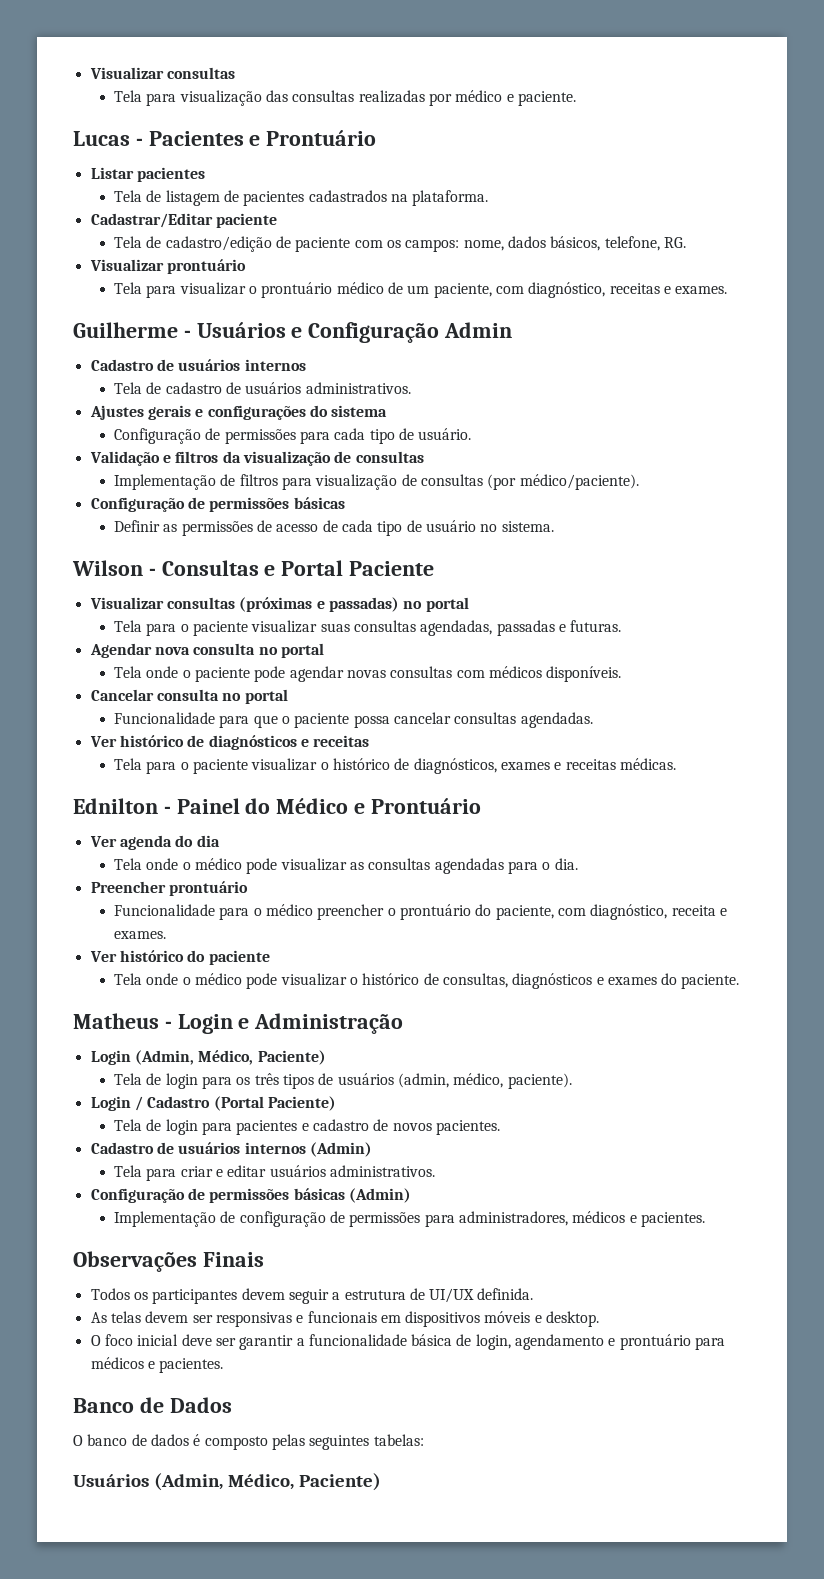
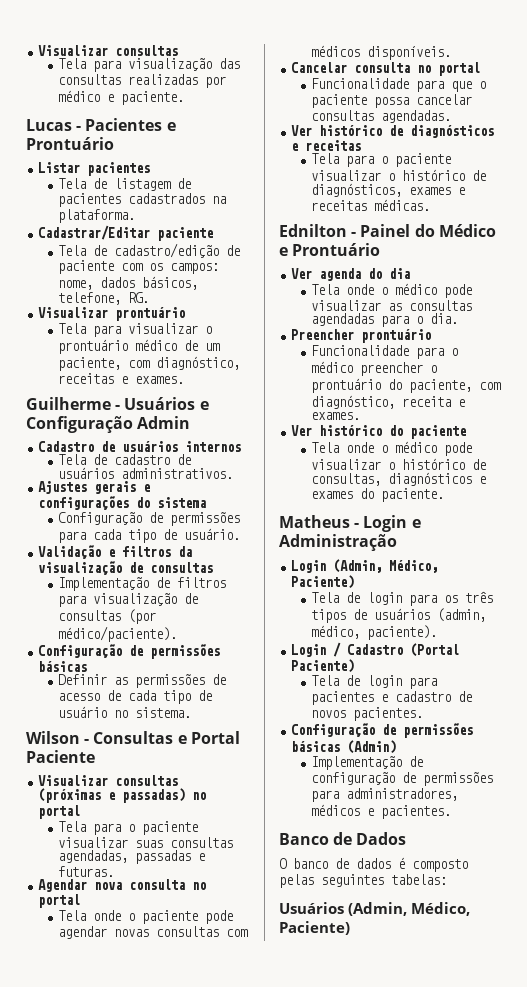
- Cadastro de usuários internos (Admin)
- Tela para criar e editar usuários administrativos.
- Observações Finais
- Todos os participantes devem seguir a estrutura de UI/UX definida.
- As telas devem ser responsivas e funcionais em dispositivos móveis e desktop.
- O foco inicial deve ser garantir a funcionalidade básica de login, agendamento e prontuário para médicos e pacientes.

